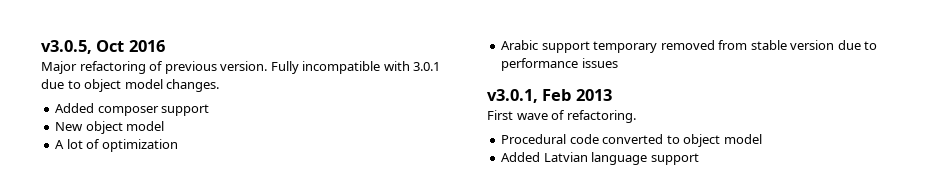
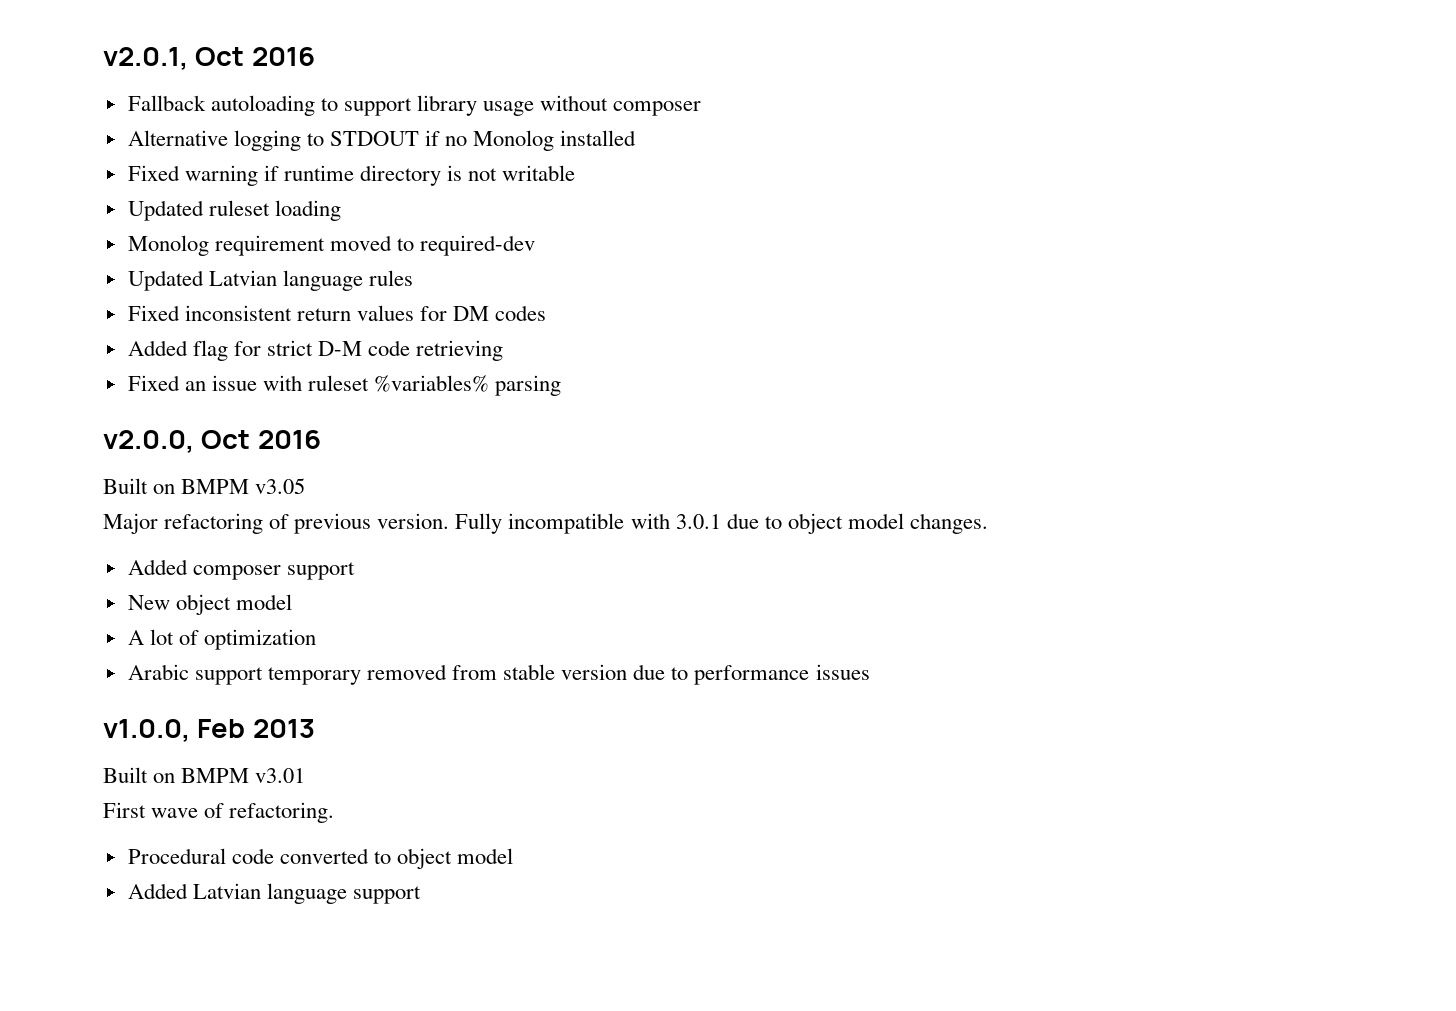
- v3.0.5, Oct 2016
+ v2.0.1, Oct 2016
+ Fallback autoloading to support library usage without composer
+ Alternative logging to STDOUT if no Monolog installed
+ Fixed warning if runtime directory is not writable
+ Updated ruleset loading
+ Monolog requirement moved to required-dev
+ Updated Latvian language rules
+ Fixed inconsistent return values for DM codes
+ Added flag for strict D-M code retrieving
+ Fixed an issue with ruleset %variables% parsing
+ v2.0.0, Oct 2016
+ Built on BMPM v3.05
- v3.0.1, Feb 2013
+ v1.0.0, Feb 2013
+ Built on BMPM v3.01

